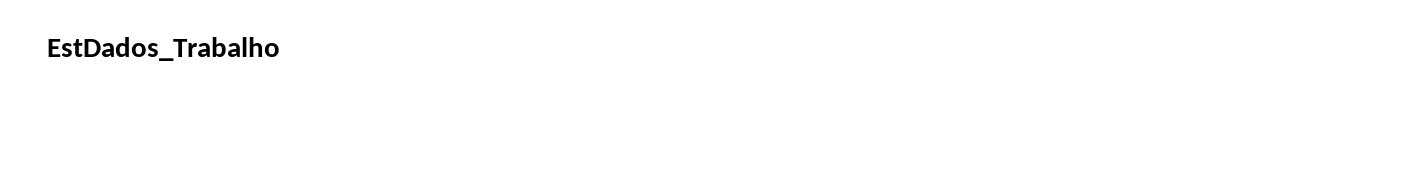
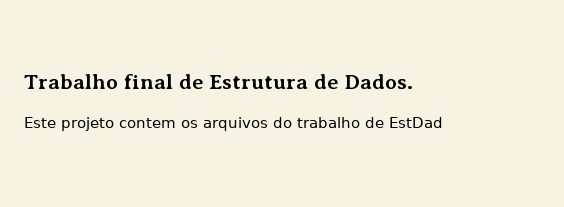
- EstDados_Trabalho
+ Trabalho final de Estrutura de Dados.
+ Este projeto contem os arquivos do trabalho de EstDad

